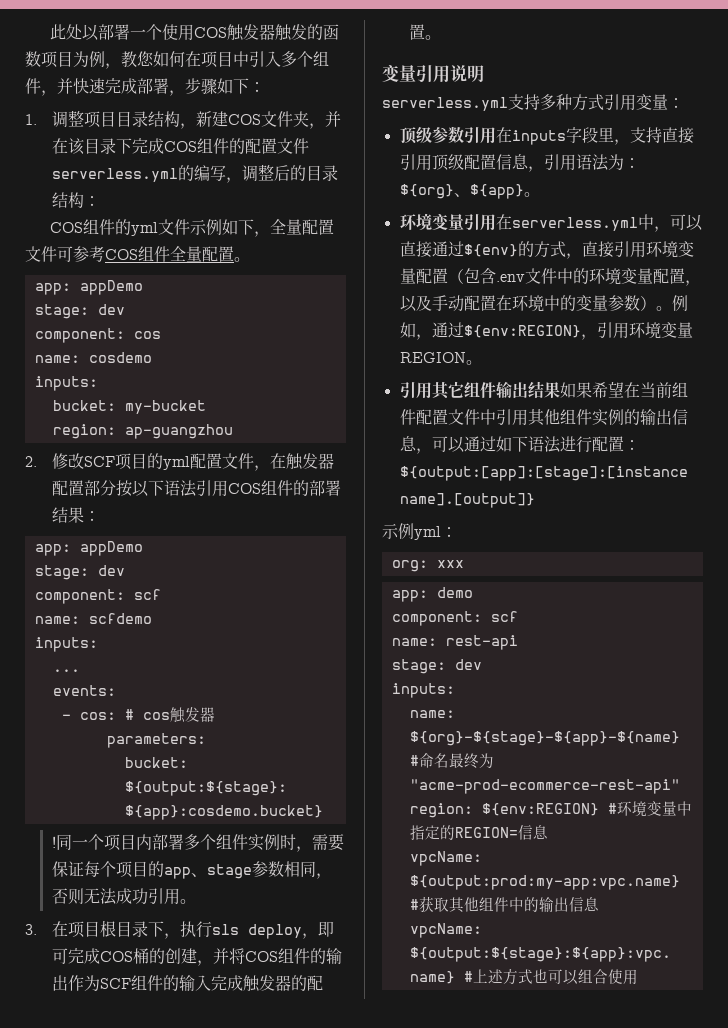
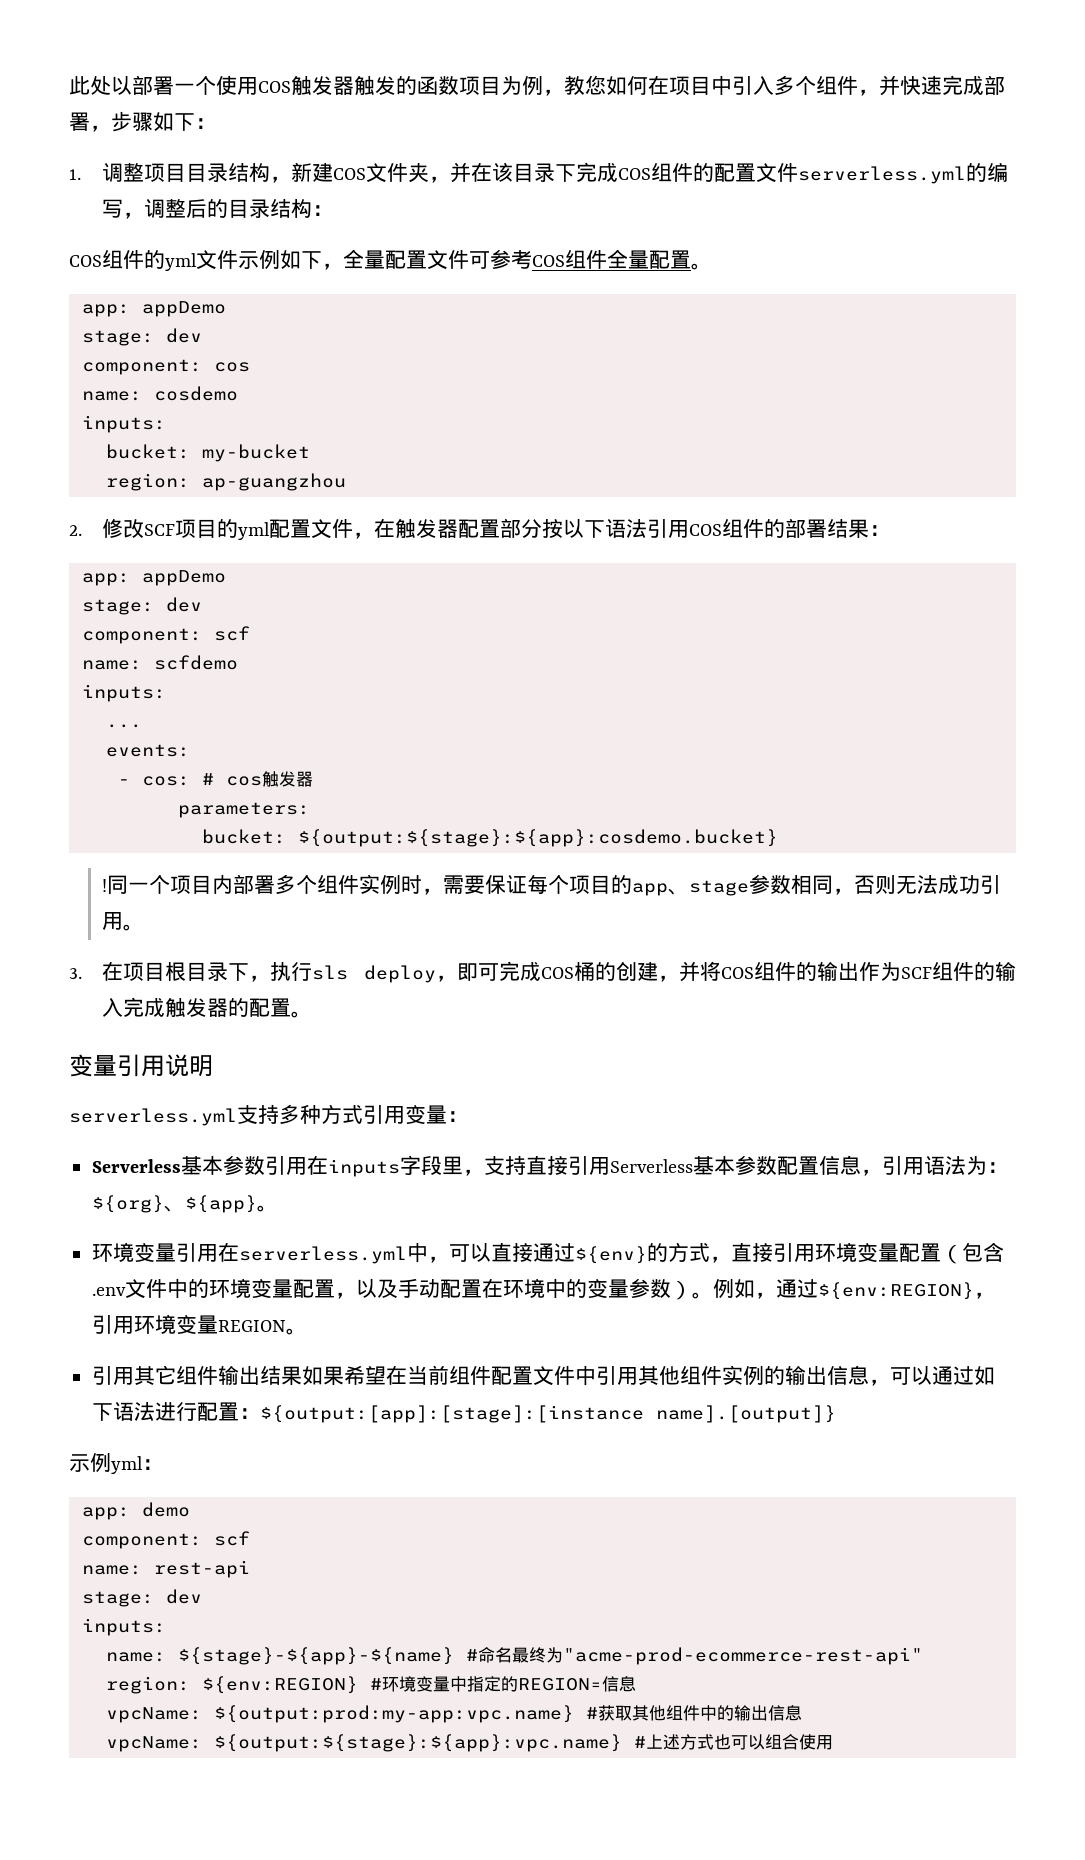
- 顶级参数引用在inputs字段里，支持直接引用顶级配置信息，引用语法为：${org}、${app}。
+ Serverless基本参数引用在inputs字段里，支持直接引用Serverless基本参数配置信息，引用语法为：${org}、${app}。
- org: xxx
- name: ${org}-${stage}-${app}-${name} #命名最终为"acme-prod-ecommerce-rest-api"
+ name: ${stage}-${app}-${name} #命名最终为"acme-prod-ecommerce-rest-api"

